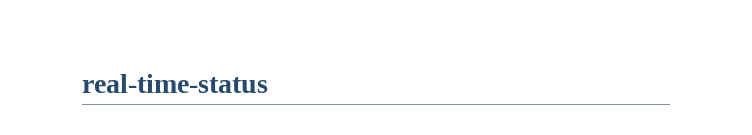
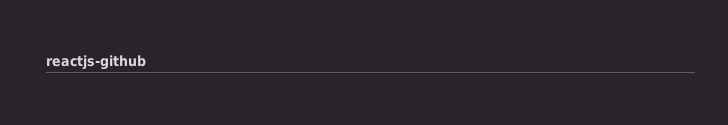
- real-time-status
+ reactjs-github

